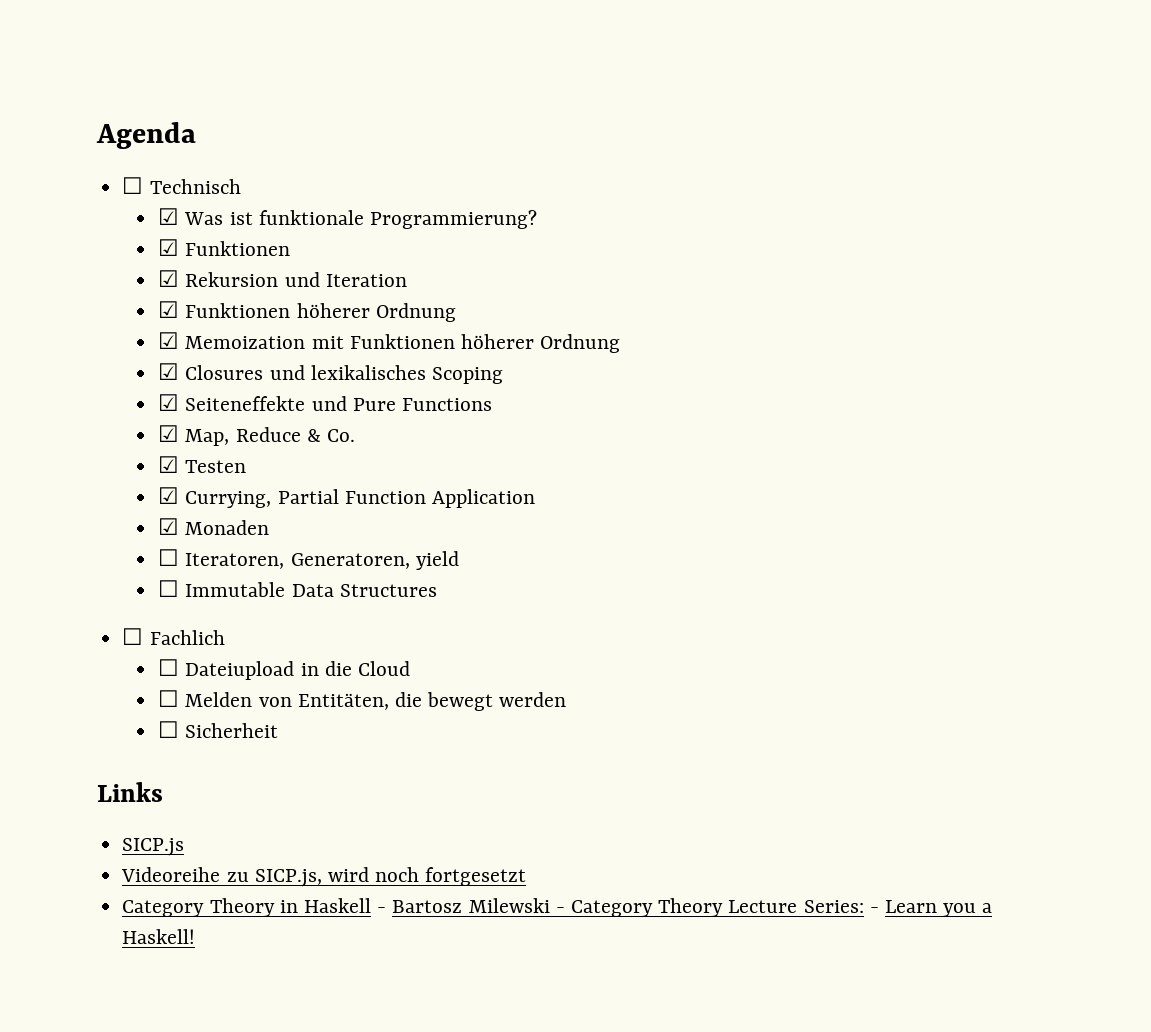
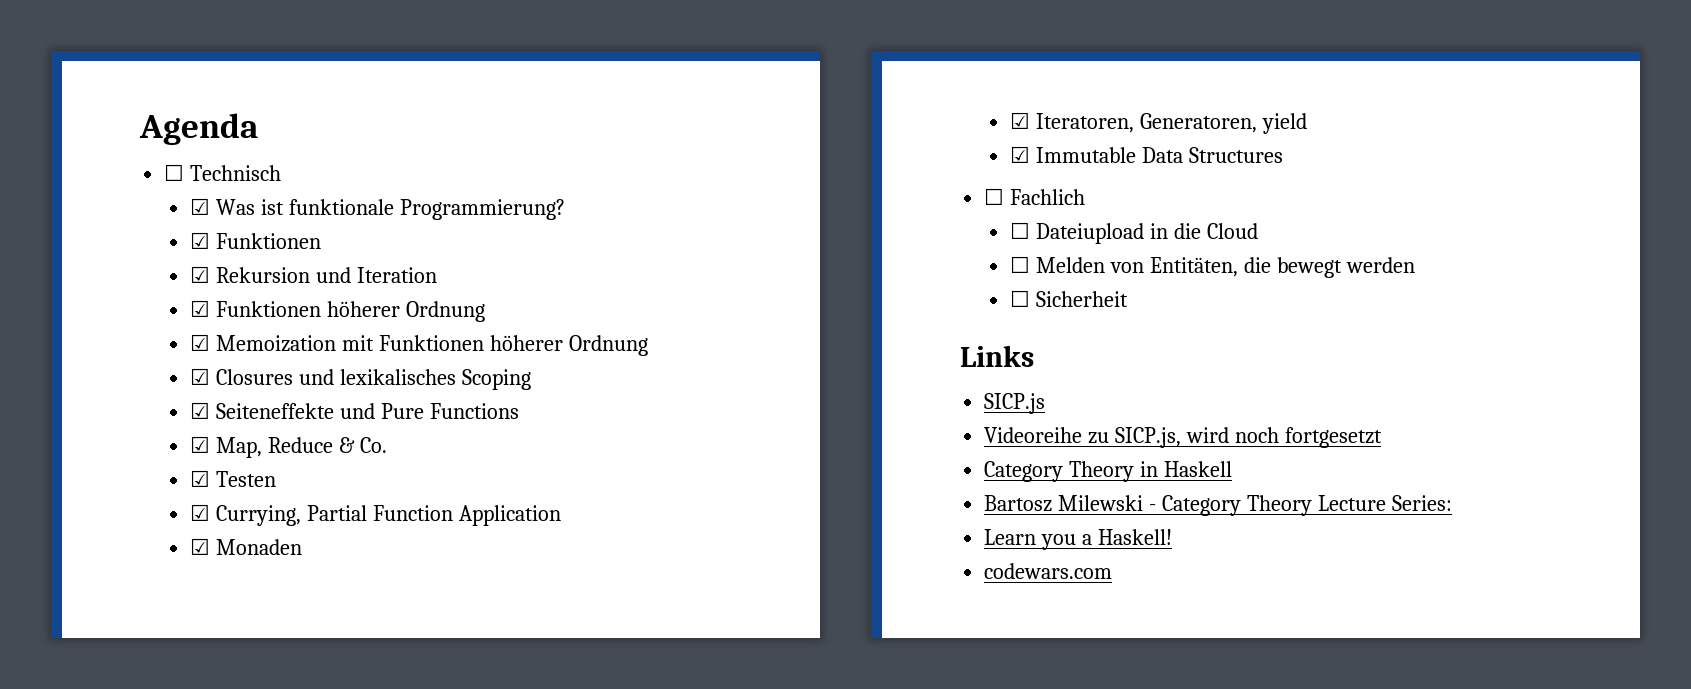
- ☐ Iteratoren, Generatoren, yield
+ ☑ Iteratoren, Generatoren, yield
- ☐ Immutable Data Structures
+ ☑ Immutable Data Structures
- Category Theory in Haskell - Bartosz Milewski - Category Theory Lecture Series: - Learn you a Haskell!
+ Category Theory in Haskell
+ Bartosz Milewski - Category Theory Lecture Series:
+ Learn you a Haskell!
+ codewars.com

